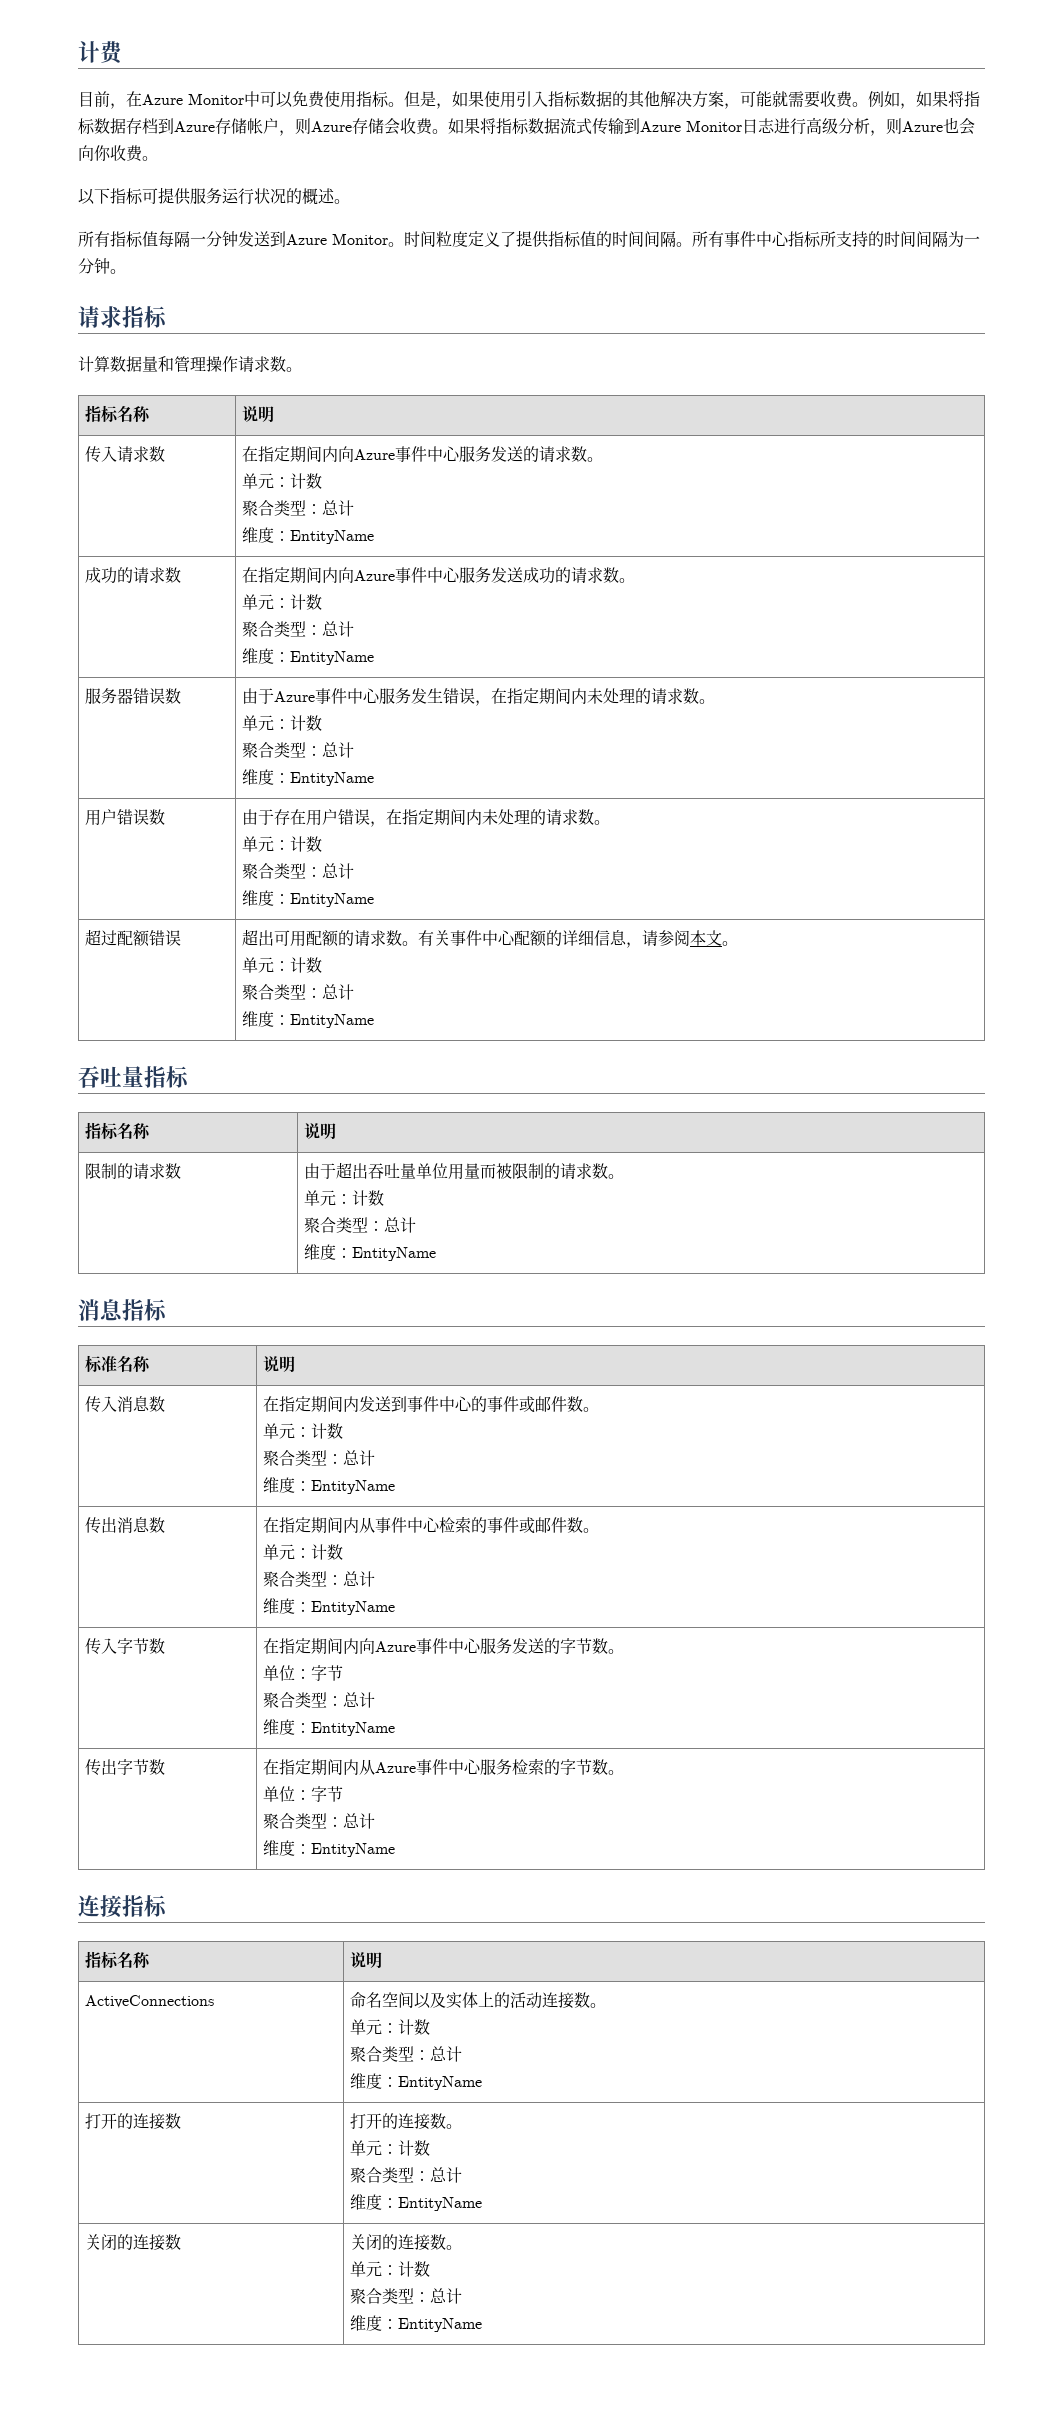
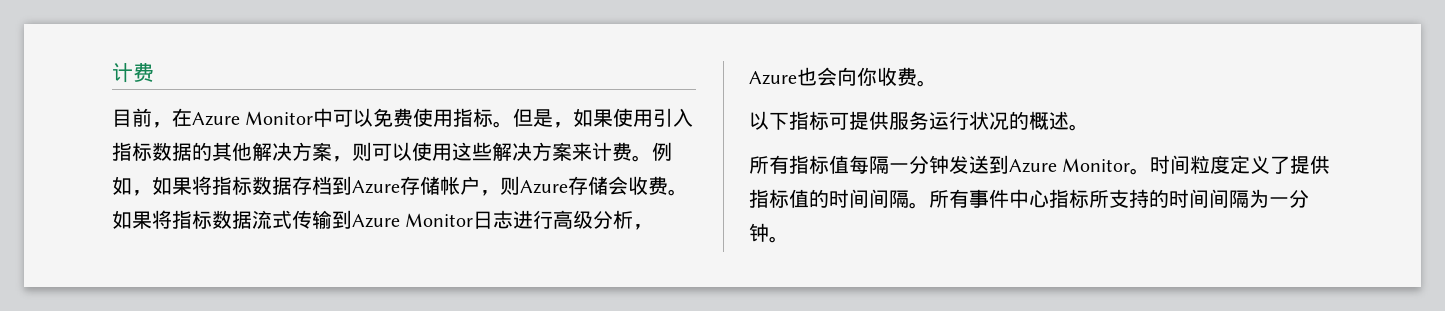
- 但是，如果使用引入指标数据的其他解决方案，可能就需要收费。
+ 但是，如果使用引入指标数据的其他解决方案，则可以使用这些解决方案来计费。
- 如果将指标数据流式传输到Azure Monitor日志进行高级分析，则Azure也会向你收费。
+ 如果将指标数据流式传输到Azure Monitor日志进行高级分析，Azure也会向你收费。
- 请求指标
- 计算数据量和管理操作请求数。
- 指标名称 | 说明
- 传入请求数 | 在指定期间内向Azure事件中心服务发送的请求数。
- 单元：计数
- 聚合类型：总计
- 维度：EntityName
- 成功的请求数 | 在指定期间内向Azure事件中心服务发送成功的请求数。
- 单元：计数
- 聚合类型：总计
- 维度：EntityName
- 服务器错误数 | 由于Azure事件中心服务发生错误，在指定期间内未处理的请求数。
- 单元：计数
- 聚合类型：总计
- 维度：EntityName
- 用户错误数 | 由于存在用户错误，在指定期间内未处理的请求数。
- 单元：计数
- 聚合类型：总计
- 维度：EntityName
- 超过配额错误 | 超出可用配额的请求数。有关事件中心配额的详细信息，请参阅本文。
- 单元：计数
- 聚合类型：总计
- 维度：EntityName
- 吞吐量指标
- 指标名称 | 说明
- 限制的请求数 | 由于超出吞吐量单位用量而被限制的请求数。
- 单元：计数
- 聚合类型：总计
- 维度：EntityName
- 消息指标
- 标准名称 | 说明
- 传入消息数 | 在指定期间内发送到事件中心的事件或邮件数。
- 单元：计数
- 聚合类型：总计
- 维度：EntityName
- 传出消息数 | 在指定期间内从事件中心检索的事件或邮件数。
- 单元：计数
- 聚合类型：总计
- 维度：EntityName
- 传入字节数 | 在指定期间内向Azure事件中心服务发送的字节数。
- 单位：字节
- 聚合类型：总计
- 维度：EntityName
- 传出字节数 | 在指定期间内从Azure事件中心服务检索的字节数。
- 单位：字节
- 聚合类型：总计
- 维度：EntityName
- 连接指标
- 指标名称 | 说明
- ActiveConnections | 命名空间以及实体上的活动连接数。
- 单元：计数
- 聚合类型：总计
- 维度：EntityName
- 打开的连接数 | 打开的连接数。
- 单元：计数
- 聚合类型：总计
- 维度：EntityName
- 关闭的连接数 | 关闭的连接数。
- 单元：计数
- 聚合类型：总计
- 维度：EntityName

